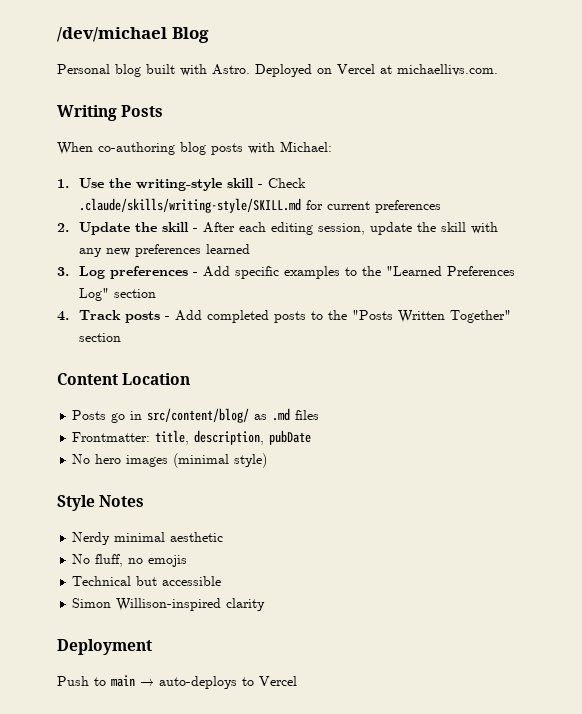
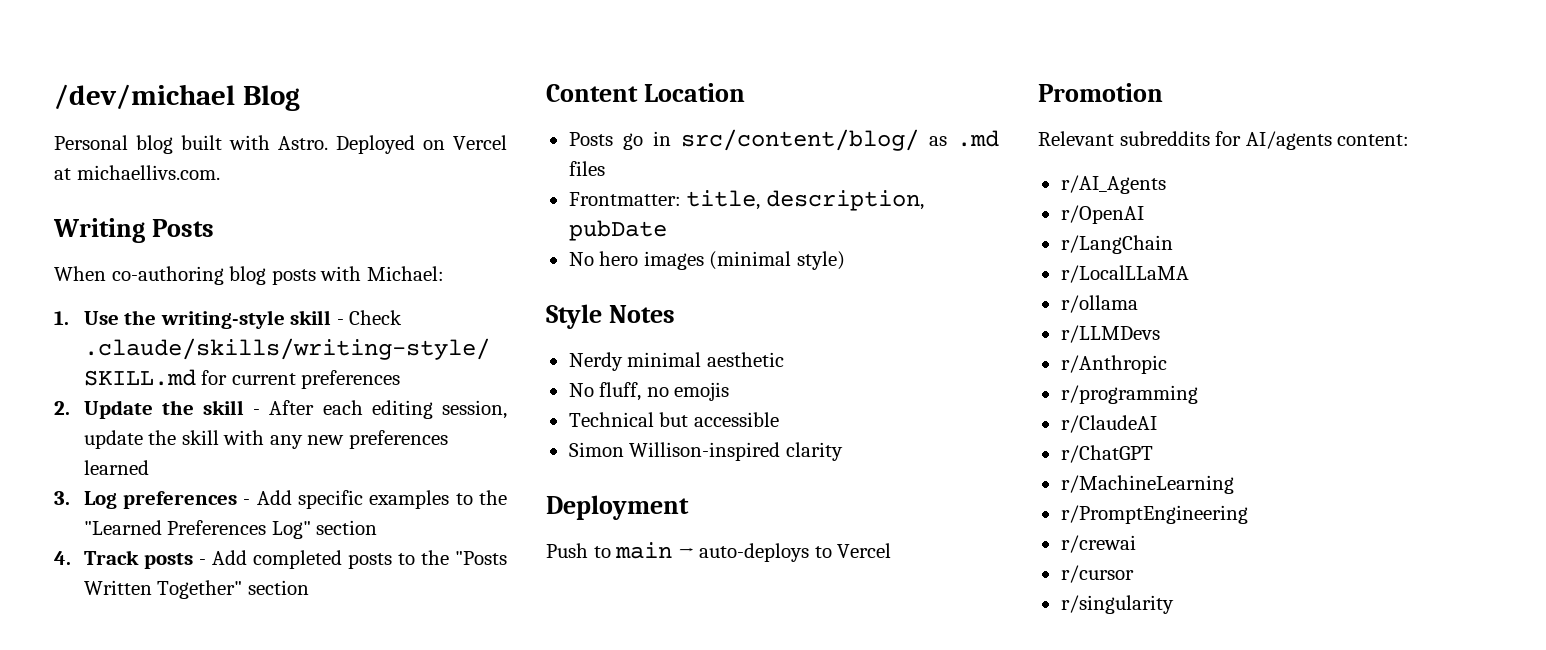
+ Promotion
+ Relevant subreddits for AI/agents content:
+ r/AI_Agents
+ r/OpenAI
+ r/LangChain
+ r/LocalLLaMA
+ r/ollama
+ r/LLMDevs
+ r/Anthropic
+ r/programming
+ r/ClaudeAI
+ r/ChatGPT
+ r/MachineLearning
+ r/PromptEngineering
+ r/crewai
+ r/cursor
+ r/singularity

